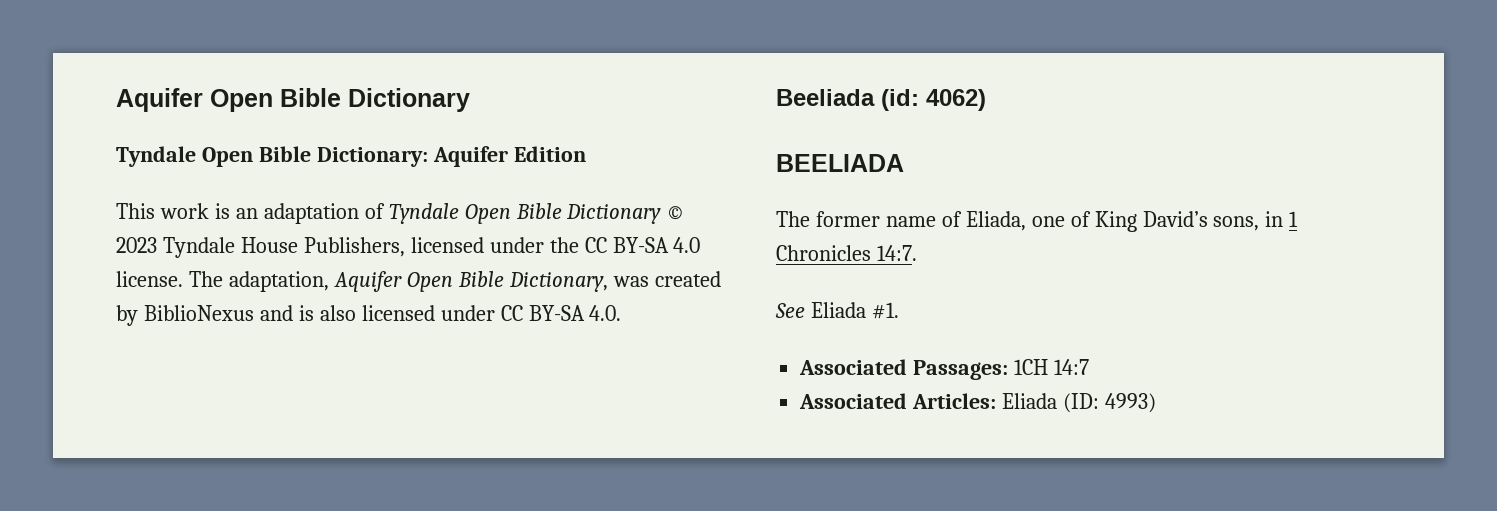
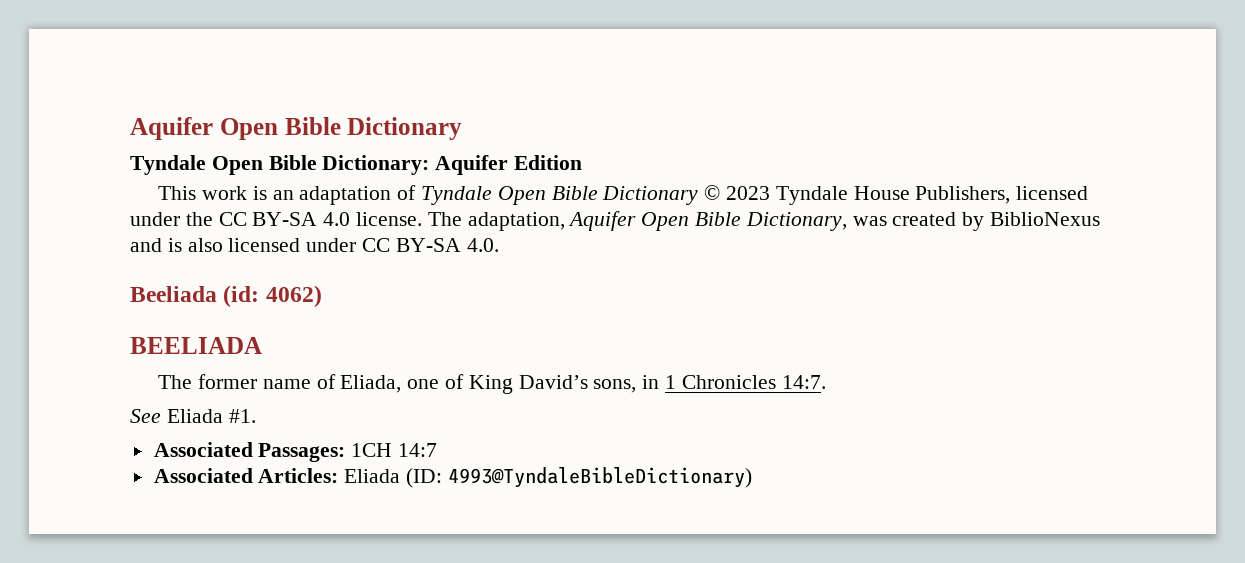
- Associated Articles: Eliada (ID: 4993)
+ Associated Articles: Eliada (ID: 4993@TyndaleBibleDictionary)

